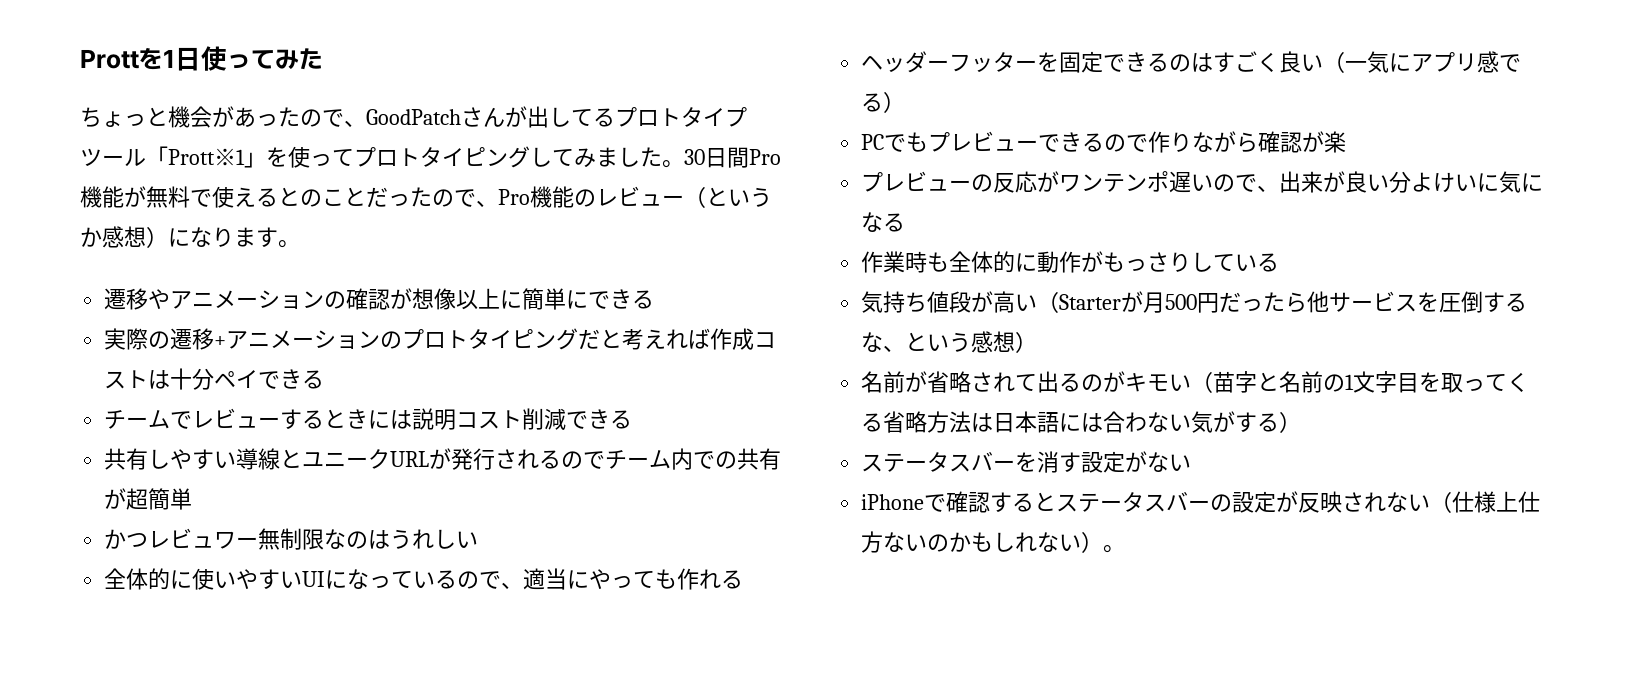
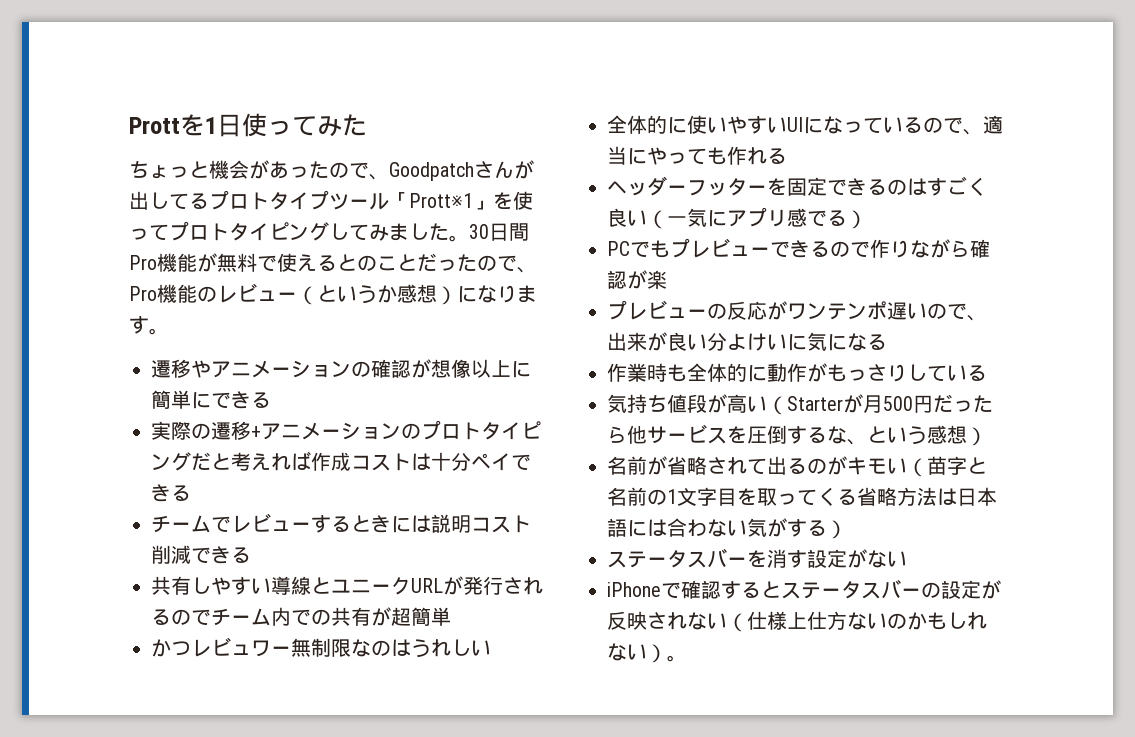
- ちょっと機会があったので、GoodPatchさんが出してるプロトタイプツール「Prott※1」を使ってプロトタイピングしてみました。
+ ちょっと機会があったので、Goodpatchさんが出してるプロトタイプツール「Prott※1」を使ってプロトタイピングしてみました。

